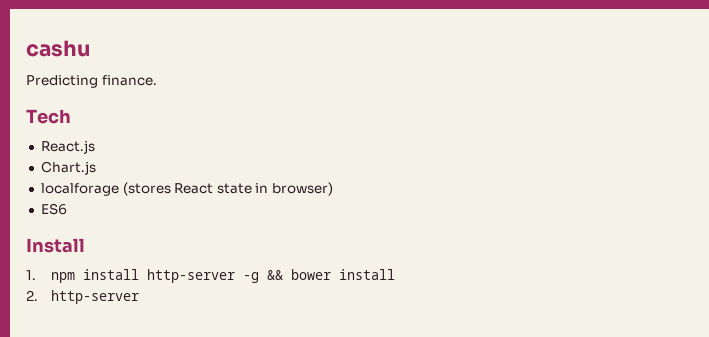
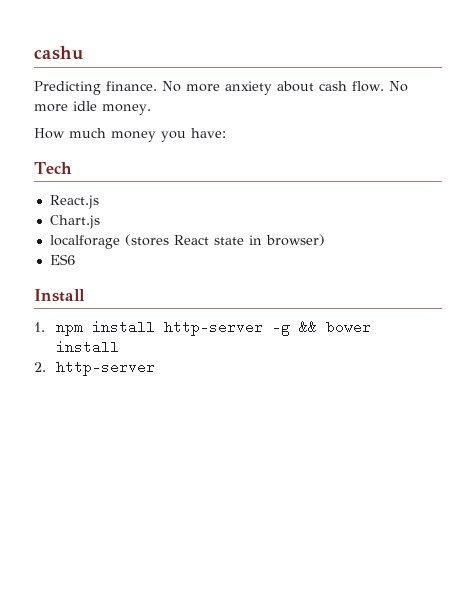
+ No more anxiety about cash flow. No more idle money.
+ How much money you have:

